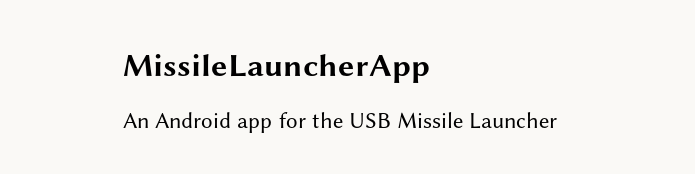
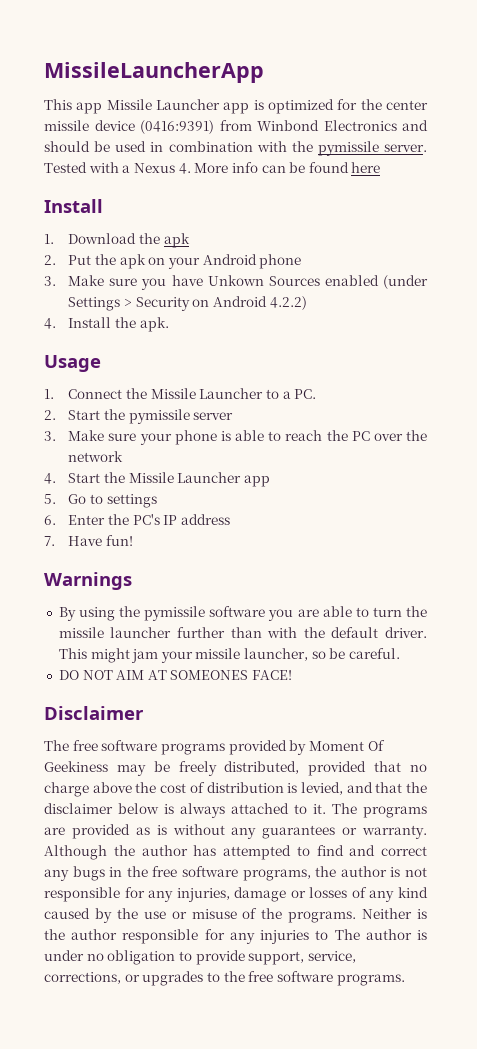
- An Android app for the USB Missile Launcher
+ This app Missile Launcher app is optimized for the center missile device (0416:9391) from Winbond Electronics and should be used in combination with the pymissile server. Tested with a Nexus 4. More info can be found here
+ Install
+ 1. Download the apk
+ 2. Put the apk on your Android phone
+ 3. Make sure you have Unkown Sources enabled (under Settings > Security on Android 4.2.2)
+ 4. Install the apk.
+ Usage
+ 1. Connect the Missile Launcher to a PC.
+ 2. Start the pymissile server
+ 3. Make sure your phone is able to reach the PC over the network
+ 4. Start the Missile Launcher app
+ 5. Go to settings
+ 6. Enter the PC's IP address
+ 7. Have fun!
+ Warnings
+ By using the pymissile software you are able to turn the missile launcher further than with the default driver. This might jam your missile launcher, so be careful.
+ DO NOT AIM AT SOMEONES FACE!
+ Disclaimer
+ The free software programs provided by Moment Of Geekiness may be freely distributed, provided that no charge above the cost of distribution is levied, and that the disclaimer below is always attached to it. The programs are provided as is without any guarantees or warranty. Although the author has attempted to find and correct any bugs in the free software programs, the author is not responsible for any injuries, damage or losses of any kind caused by the use or misuse of the programs. Neither is the author responsible for any injuries to The author is under no obligation to provide support, service, corrections, or upgrades to the free software programs.

